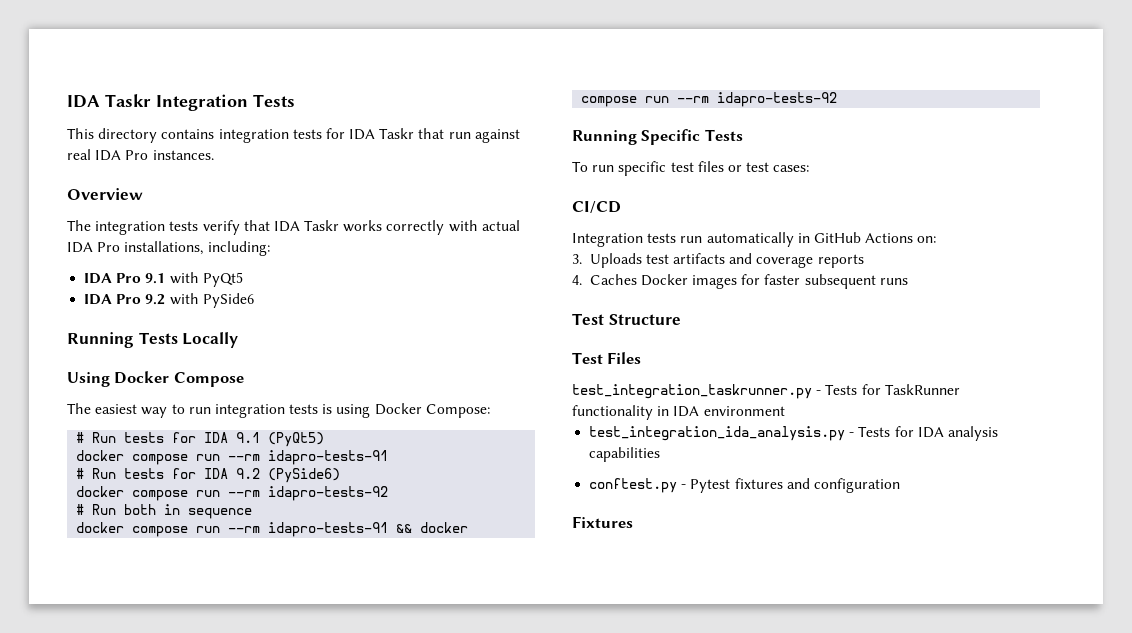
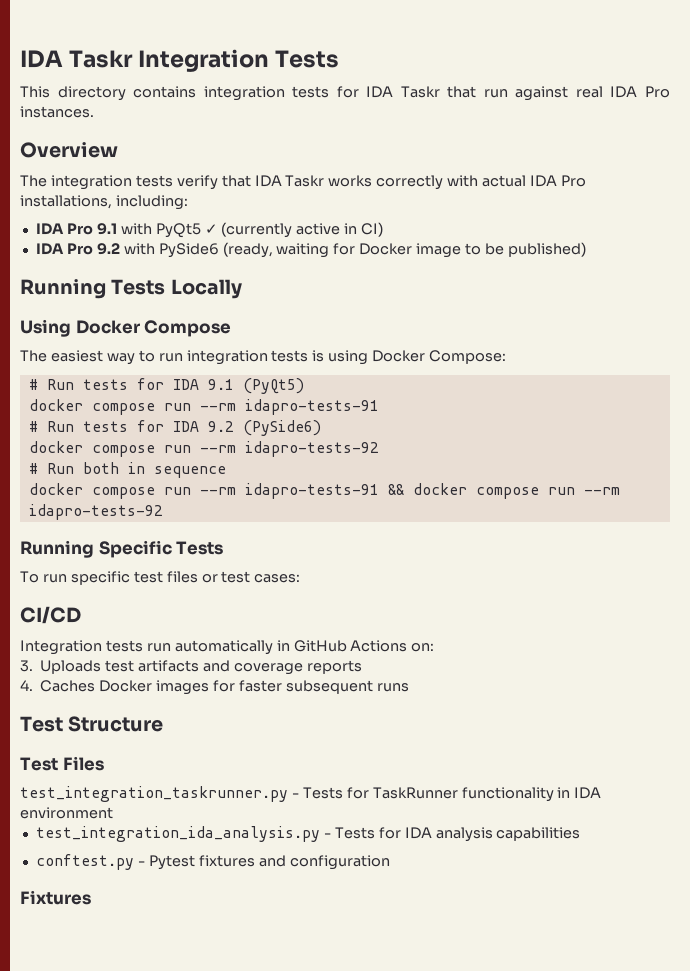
- IDA Pro 9.1 with PyQt5
+ IDA Pro 9.1 with PyQt5 ✓ (currently active in CI)
- IDA Pro 9.2 with PySide6
+ IDA Pro 9.2 with PySide6 (ready, waiting for Docker image to be published)

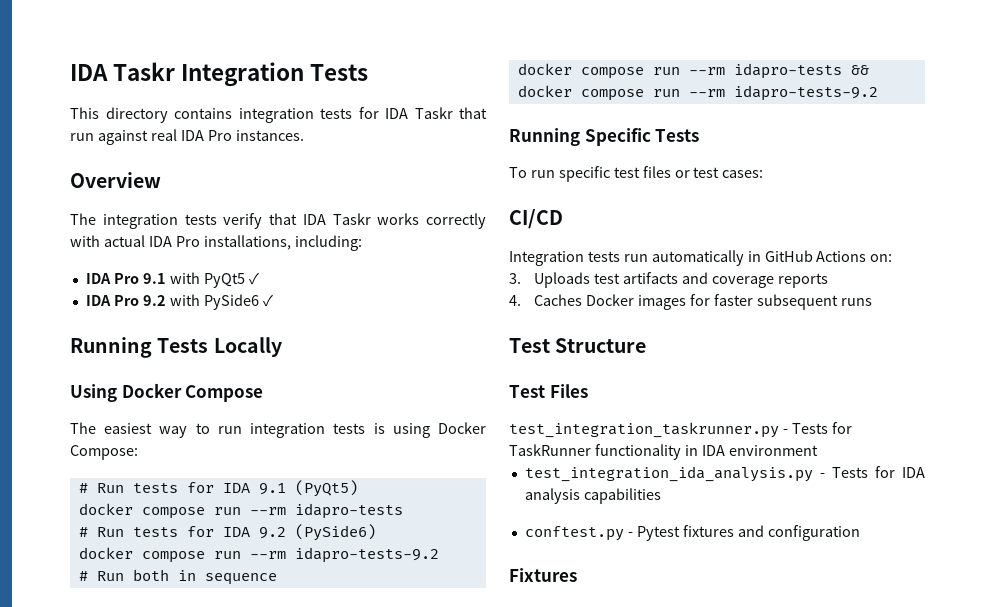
- IDA Pro 9.1 with PyQt5 ✓ (currently active in CI)
+ IDA Pro 9.1 with PyQt5 ✓
- IDA Pro 9.2 with PySide6 (ready, waiting for Docker image to be published)
+ IDA Pro 9.2 with PySide6 ✓
  # Run tests for IDA 9.1 (PyQt5)
- docker compose run --rm idapro-tests-91
+ docker compose run --rm idapro-tests
  # Run tests for IDA 9.2 (PySide6)
- docker compose run --rm idapro-tests-92
+ docker compose run --rm idapro-tests-9.2
- docker compose run --rm idapro-tests-91 && docker compose run --rm idapro-tests-92
+ docker compose run --rm idapro-tests && docker compose run --rm idapro-tests-9.2

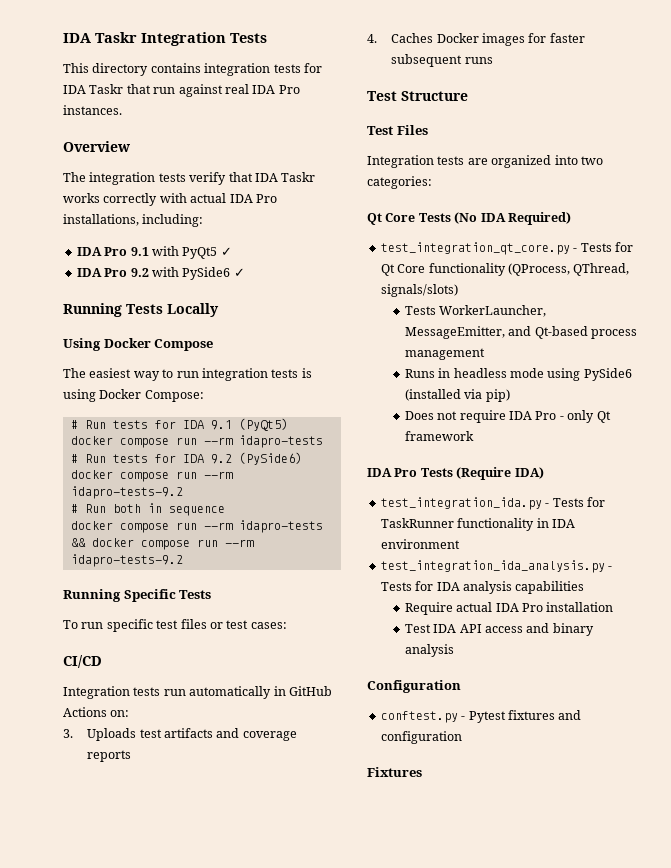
- test_integration_taskrunner.py - Tests for TaskRunner functionality in IDA environment
+ Integration tests are organized into two categories:
+ Qt Core Tests (No IDA Required)
+ test_integration_qt_core.py - Tests for Qt Core functionality (QProcess, QThread, signals/slots)
+ Tests WorkerLauncher, MessageEmitter, and Qt-based process management
+ Runs in headless mode using PySide6 (installed via pip)
+ Does not require IDA Pro - only Qt framework
+ IDA Pro Tests (Require IDA)
+ test_integration_ida.py - Tests for TaskRunner functionality in IDA environment
+ Require actual IDA Pro installation
+ Test IDA API access and binary analysis
+ Configuration

